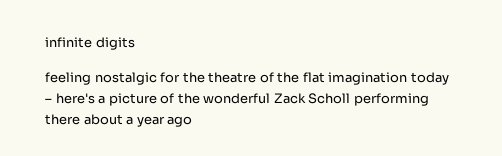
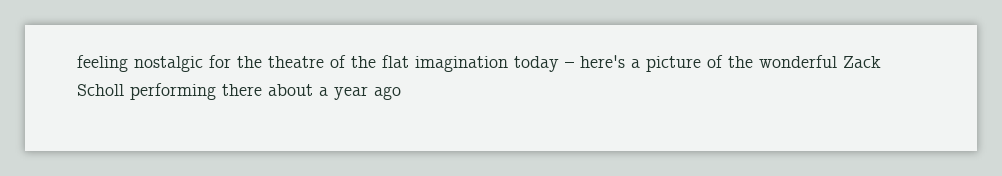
- infinite digits

